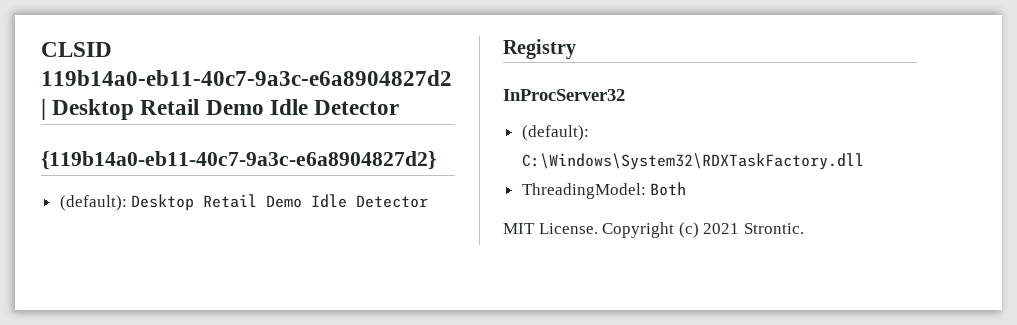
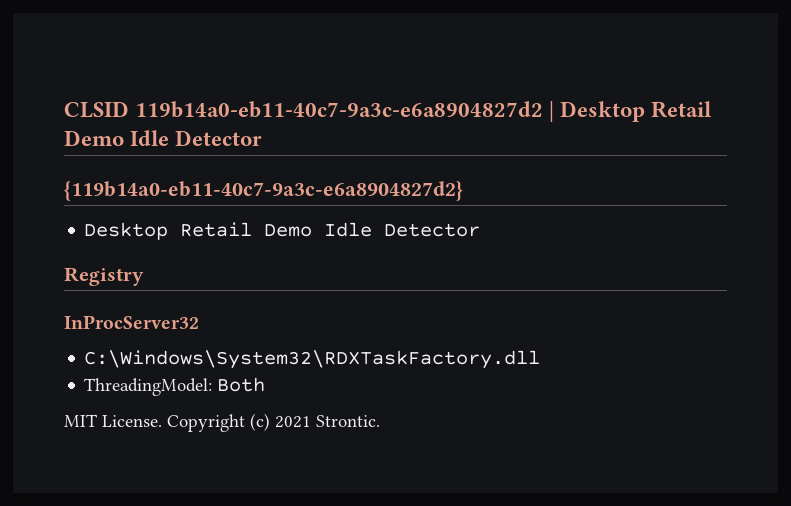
  {119b14a0-eb11-40c7-9a3c-e6a8904827d2}
- (default): Desktop Retail Demo Idle Detector
+ Desktop Retail Demo Idle Detector
- (default): C:\Windows\System32\RDXTaskFactory.dll
+ C:\Windows\System32\RDXTaskFactory.dll

